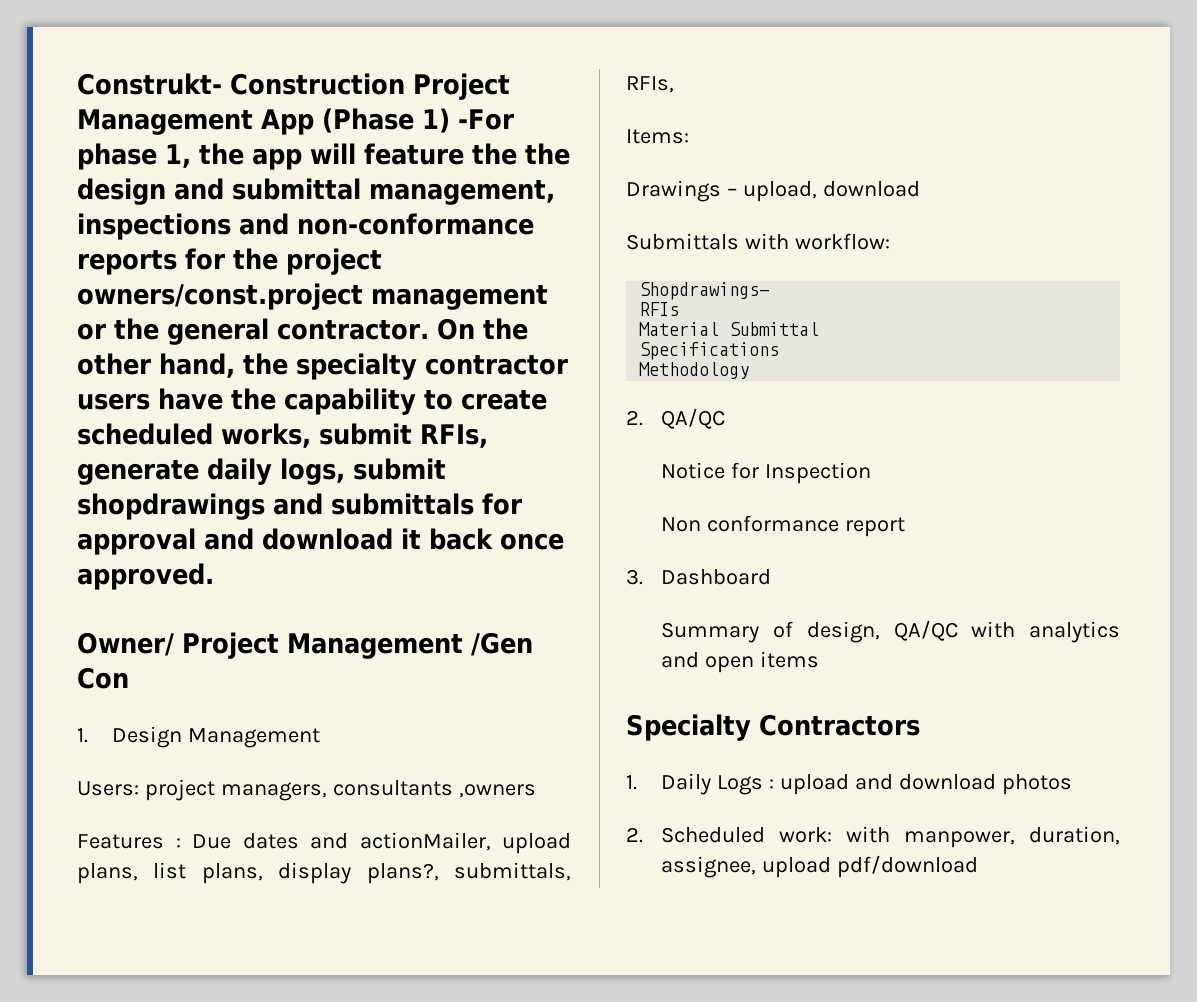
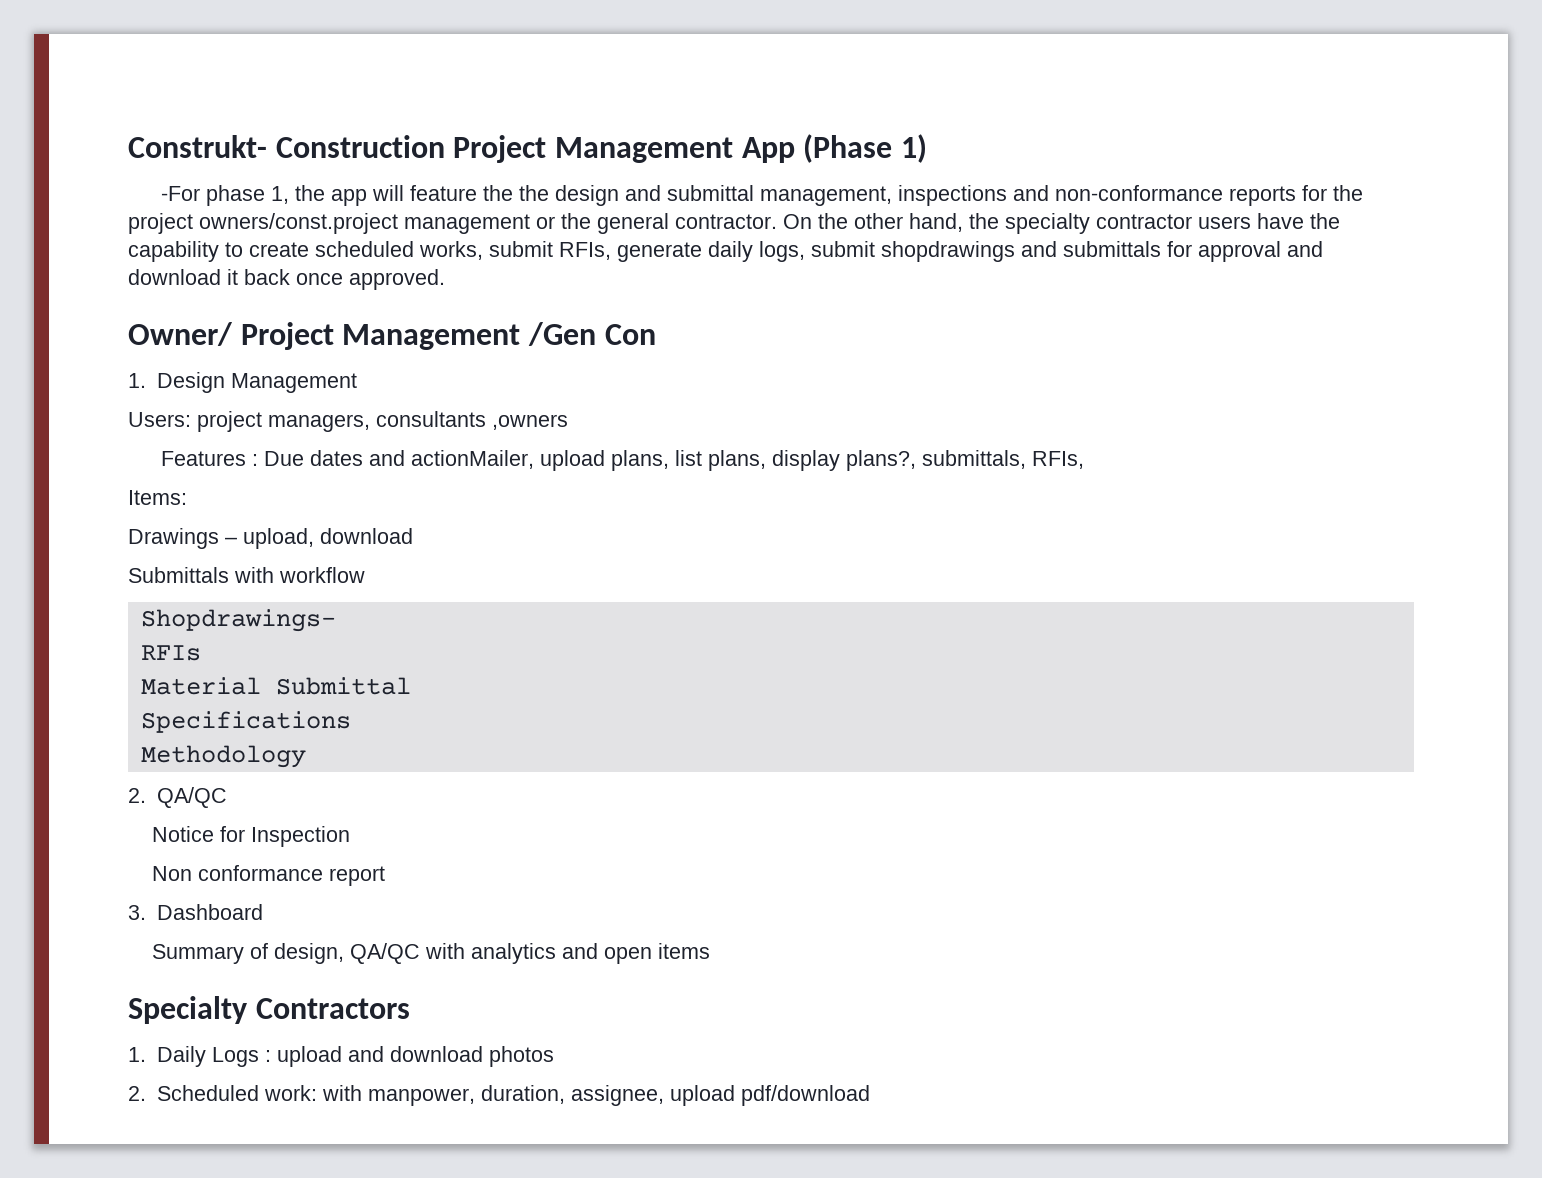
- Construkt- Construction Project Management App (Phase 1) -For phase 1, the app will feature the the design and submittal management, inspections and non-conformance reports for the project owners/const.project management or the general contractor.
+ Construkt- Construction Project Management App (Phase 1)
+ -For phase 1, the app will feature the the design and submittal management, inspections and non-conformance reports for the project owners/const.project management or the general contractor.
- Submittals with workflow:
+ Submittals with workflow

